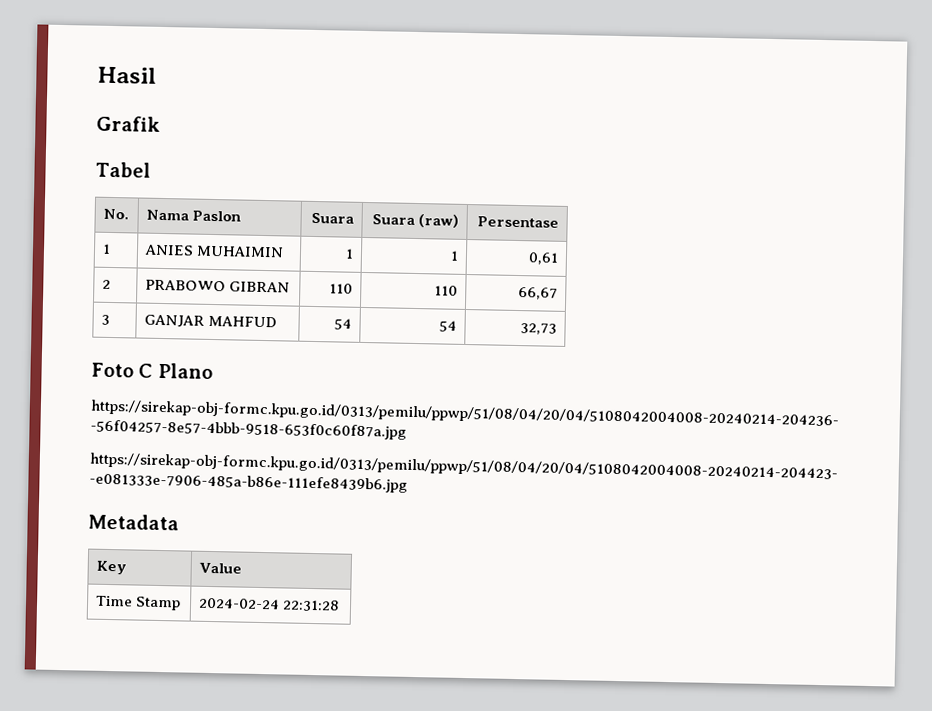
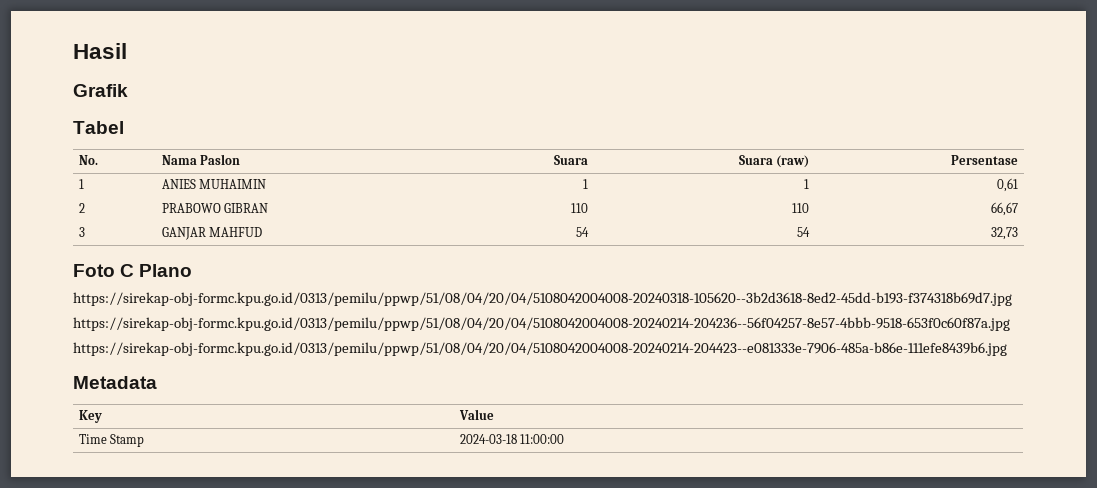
+ https://sirekap-obj-formc.kpu.go.id/0313/pemilu/ppwp/51/08/04/20/04/5108042004008-20240318-105620--3b2d3618-8ed2-45dd-b193-f374318b69d7.jpg
- Time Stamp | 2024-02-24 22:31:28
+ Time Stamp | 2024-03-18 11:00:00

